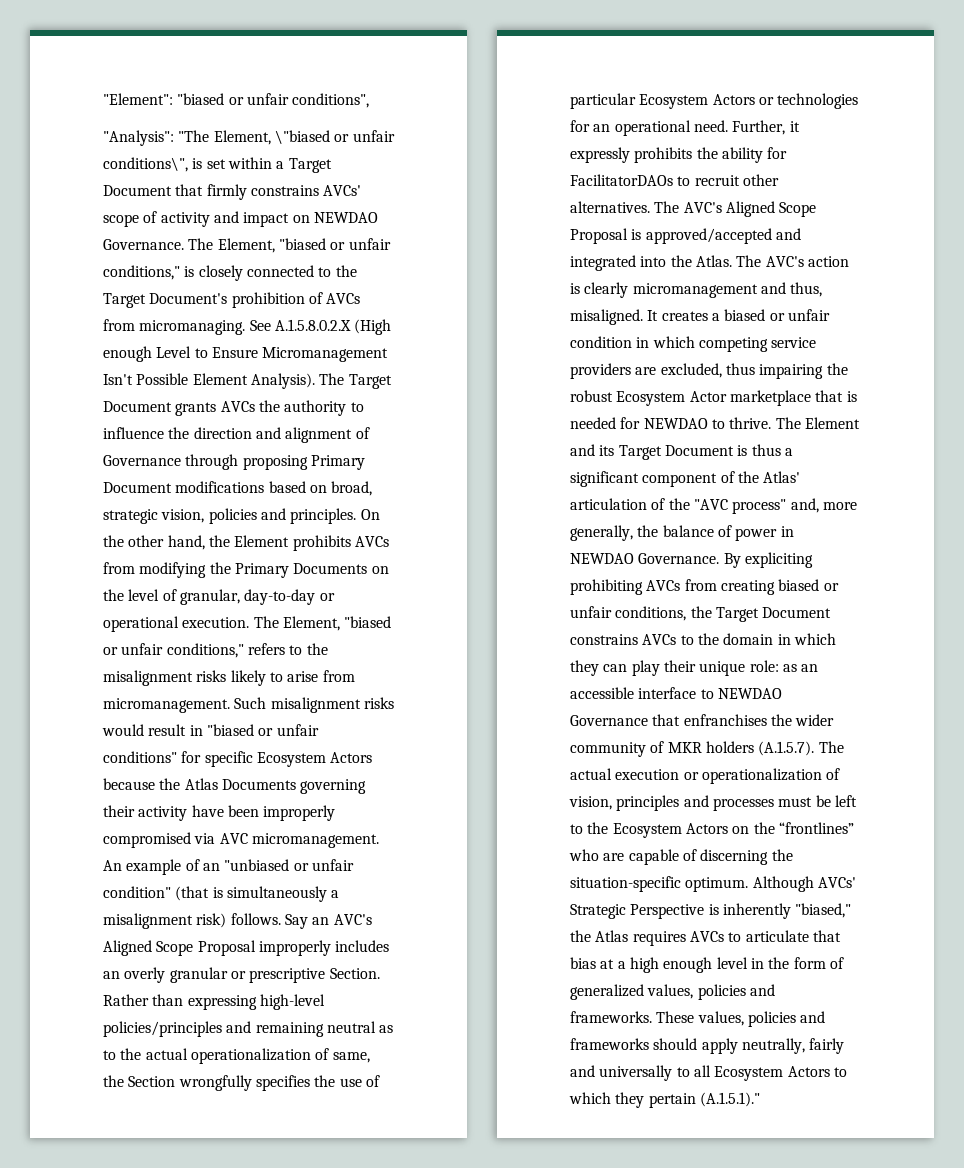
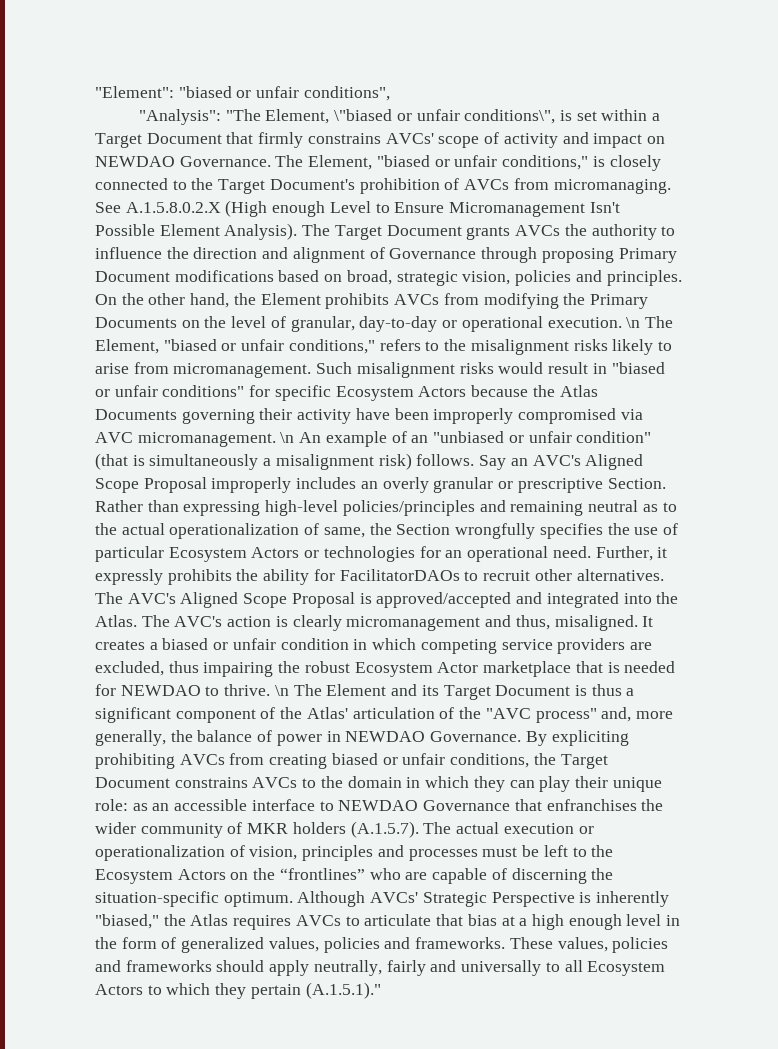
- The Element, "biased or unfair conditions," refers to the misalignment risks likely to arise from micromanagement.
+ \n The Element, "biased or unfair conditions," refers to the misalignment risks likely to arise from micromanagement.
- An example of an "unbiased or unfair condition" (that is simultaneously a misalignment risk) follows.
+ \n An example of an "unbiased or unfair condition" (that is simultaneously a misalignment risk) follows.
- The Element and its Target Document is thus a significant component of the Atlas' articulation of the "AVC process" and, more generally, the balance of power in NEWDAO Governance.
+ \n The Element and its Target Document is thus a significant component of the Atlas' articulation of the "AVC process" and, more generally, the balance of power in NEWDAO Governance.

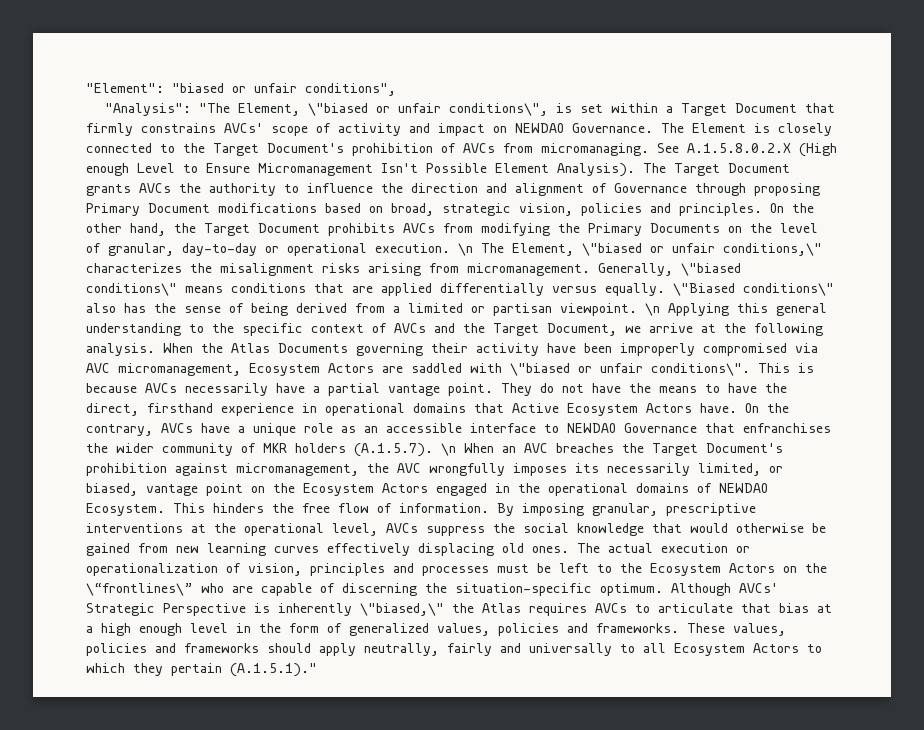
- The Element, "biased or unfair conditions," is closely connected to the Target Document's prohibition of AVCs from micromanaging.
+ The Element is closely connected to the Target Document's prohibition of AVCs from micromanaging.
- On the other hand, the Element prohibits AVCs from modifying the Primary Documents on the level of granular, day-to-day or operational execution.
+ On the other hand, the Target Document prohibits AVCs from modifying the Primary Documents on the level of granular, day-to-day or operational execution.
- \n The Element, "biased or unfair conditions," refers to the misalignment risks likely to arise from micromanagement. Such misalignment risks would result in "biased or unfair conditions" for specific Ecosystem Actors because the Atlas Documents governing their activity have been improperly compromised via AVC micromanagement. \n An example of an "unbiased or unfair condition" (that is simultaneously a misalignment risk) follows. Say an AVC's Aligned Scope Proposal improperly includes an overly granular or prescriptive Section. Rather than expressing high-level policies/principles and remaining neutral as to the actual operationalization of same, the Section wrongfully specifies the use of particular Ecosystem Actors or technologies for an operational need. Further, it expressly prohibits the ability for FacilitatorDAOs to recruit other alternatives. The AVC's Aligned Scope Proposal is approved/accepted and integrated into the Atlas. The AVC's action is clearly micromanagement and thus, misaligned. It creates a biased or unfair condition in which competing service providers are excluded, thus impairing the robust Ecosystem Actor marketplace that is needed for NEWDAO to thrive. \n The Element and its Target Document is thus a significant component of the Atlas' articulation of the "AVC process" and, more generally, the balance of power in NEWDAO Governance. By expliciting prohibiting AVCs from creating biased or unfair conditions, the Target Document constrains AVCs to the domain in which they can play their unique role: as an accessible interface to NEWDAO Governance that enfranchises the wider community of MKR holders (A.1.5.7). The actual execution or operationalization of vision, principles and processes must be left to the Ecosystem Actors on the “frontlines” who are capable of discerning the situation-specific optimum.
+ \n The Element, \"biased or unfair conditions,\" characterizes the misalignment risks arising from micromanagement. Generally, \"biased conditions\" means conditions that are applied differentially versus equally. \"Biased conditions\" also has the sense of being derived from a limited or partisan viewpoint. \n Applying this general understanding to the specific context of AVCs and the Target Document, we arrive at the following analysis. When the Atlas Documents governing their activity have been improperly compromised via AVC micromanagement, Ecosystem Actors are saddled with \"biased or unfair conditions\". This is because AVCs necessarily have a partial vantage point. They do not have the means to have the direct, firsthand experience in operational domains that Active Ecosystem Actors have. On the contrary, AVCs have a unique role as an accessible interface to NEWDAO Governance that enfranchises the wider community of MKR holders (A.1.5.7). \n When an AVC breaches the Target Document's prohibition against micromanagement, the AVC wrongfully imposes its necessarily limited, or biased, vantage point on the Ecosystem Actors engaged in the operational domains of NEWDAO Ecosystem. This hinders the free flow of information. By imposing granular, prescriptive interventions at the operational level, AVCs suppress the social knowledge that would otherwise be gained from new learning curves effectively displacing old ones. The actual execution or operationalization of vision, principles and processes must be left to the Ecosystem Actors on the \“frontlines\” who are capable of discerning the situation-specific optimum.
- Although AVCs' Strategic Perspective is inherently "biased," the Atlas requires AVCs to articulate that bias at a high enough level in the form of generalized values, policies and frameworks.
+ Although AVCs' Strategic Perspective is inherently \"biased,\" the Atlas requires AVCs to articulate that bias at a high enough level in the form of generalized values, policies and frameworks.

